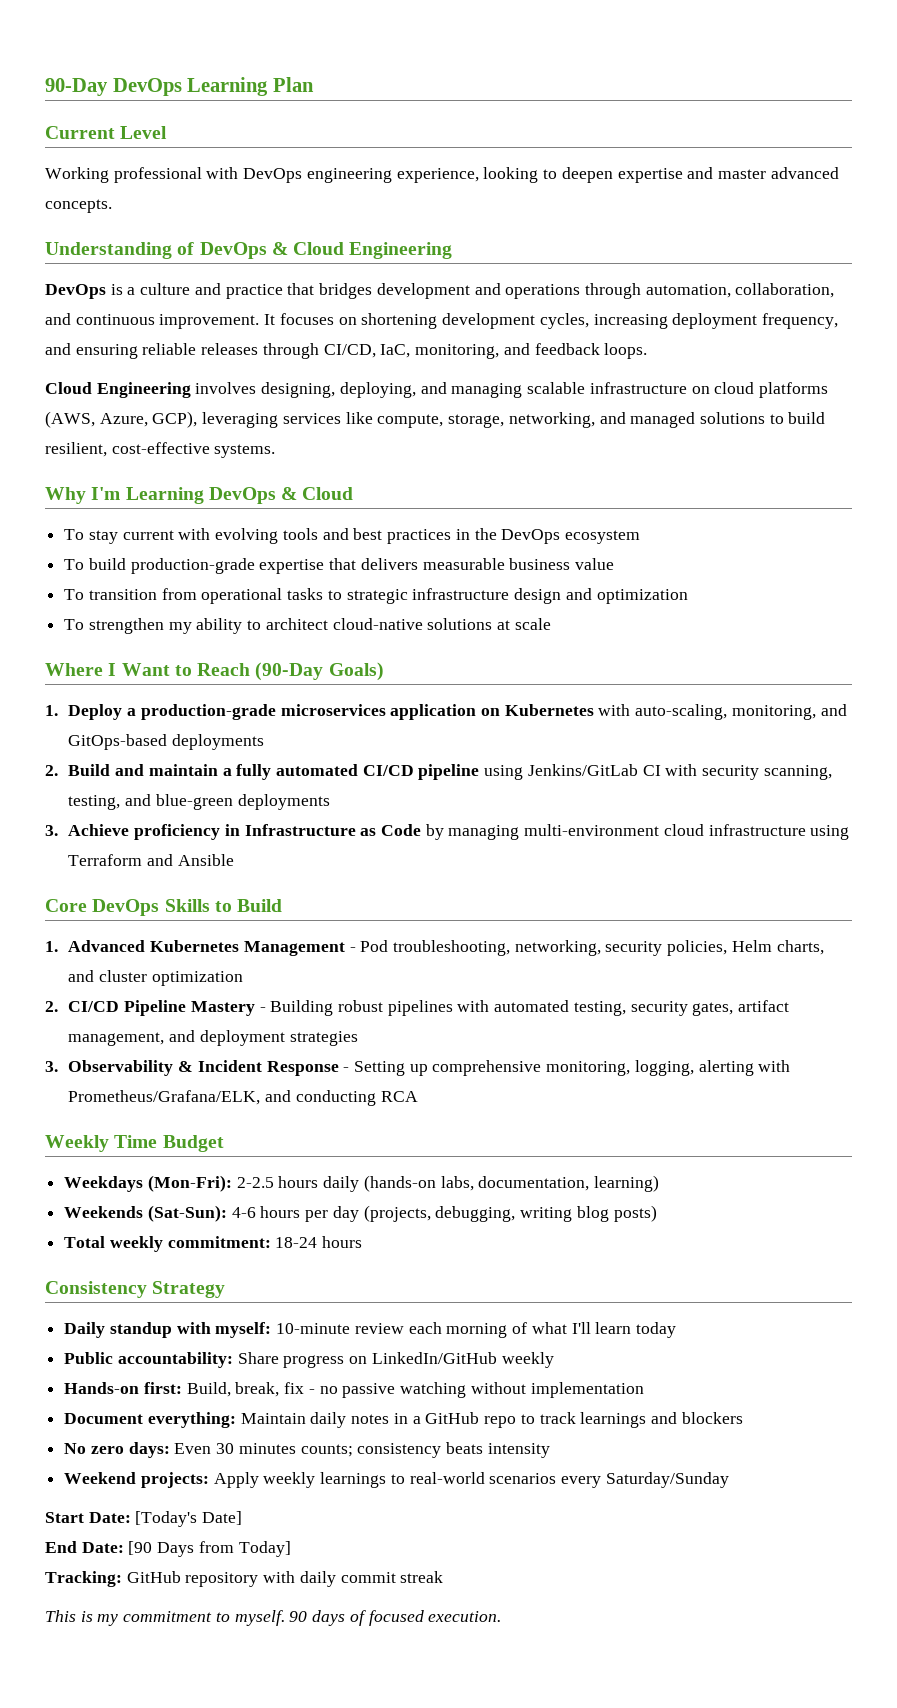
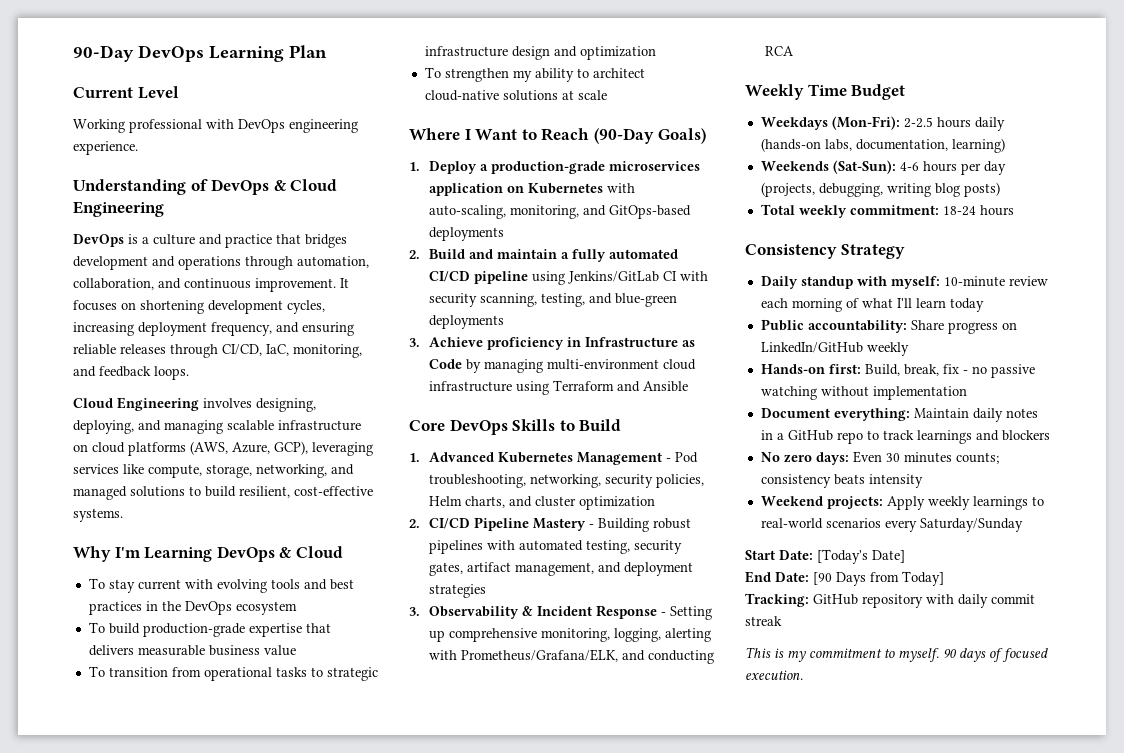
- Working professional with DevOps engineering experience, looking to deepen expertise and master advanced concepts.
+ Working professional with DevOps engineering experience.

